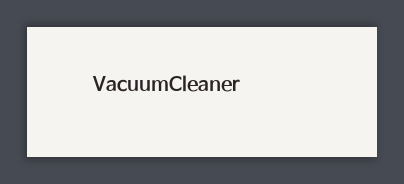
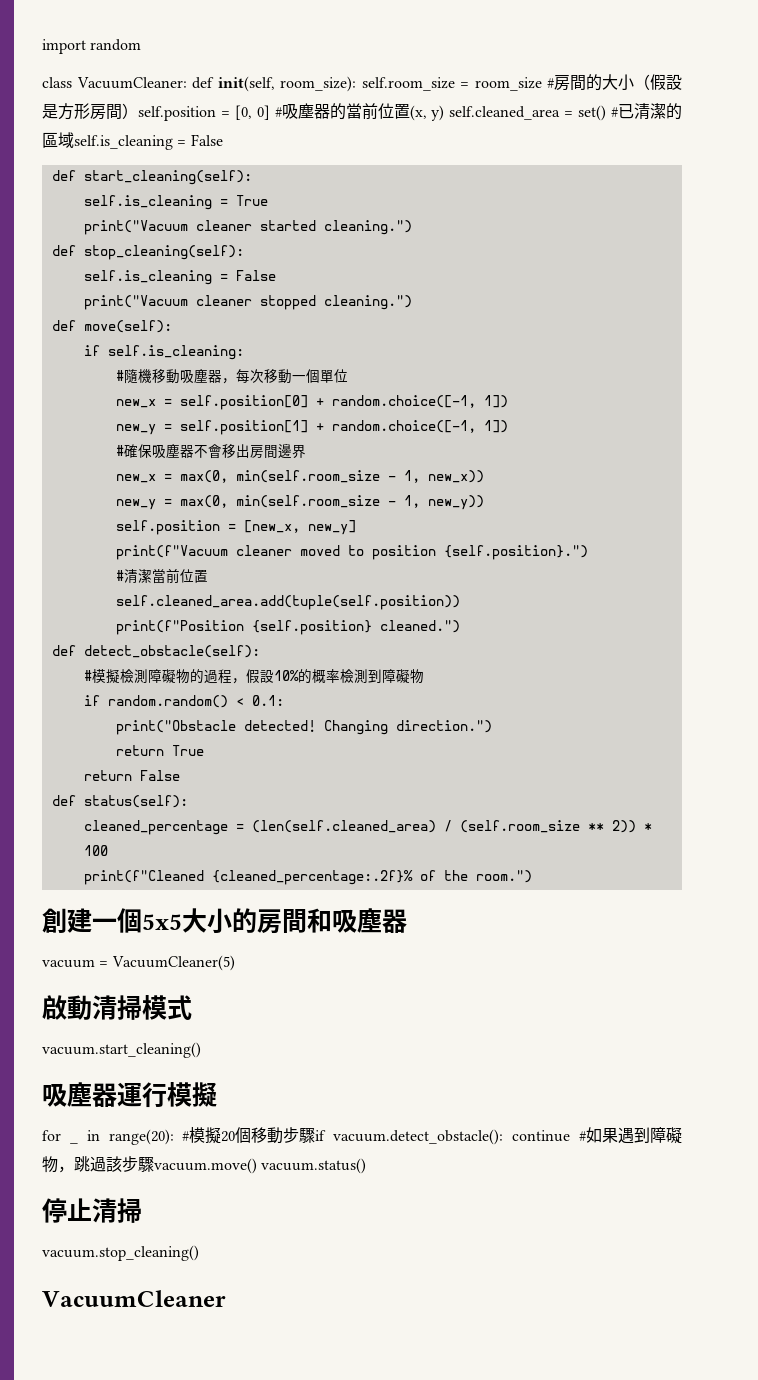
+ import random
+ class VacuumCleaner: def init(self, room_size): self.room_size = room_size #房間的大小（假設是方形房間）self.position = [0, 0] #吸塵器的當前位置(x, y) self.cleaned_area = set() #已清潔的區域self.is_cleaning = False
+ def start_cleaning(self):
+ self.is_cleaning = True
+ print("Vacuum cleaner started cleaning.")
+ def stop_cleaning(self):
+ self.is_cleaning = False
+ print("Vacuum cleaner stopped cleaning.")
+ def move(self):
+ if self.is_cleaning:
+ #隨機移動吸塵器，每次移動一個單位
+ new_x = self.position[0] + random.choice([-1, 1])
+ new_y = self.position[1] + random.choice([-1, 1])
+ #確保吸塵器不會移出房間邊界
+ new_x = max(0, min(self.room_size - 1, new_x))
+ new_y = max(0, min(self.room_size - 1, new_y))
+ self.position = [new_x, new_y]
+ print(f"Vacuum cleaner moved to position {self.position}.")
+ #清潔當前位置
+ self.cleaned_area.add(tuple(self.position))
+ print(f"Position {self.position} cleaned.")
+ def detect_obstacle(self):
+ #模擬檢測障礙物的過程，假設10%的概率檢測到障礙物
+ if random.random() < 0.1:
+ print("Obstacle detected! Changing direction.")
+ return True
+ return False
+ def status(self):
+ cleaned_percentage = (len(self.cleaned_area) / (self.room_size ** 2)) * 100
+ print(f"Cleaned {cleaned_percentage:.2f}% of the room.")
+ 創建一個5x5大小的房間和吸塵器
+ vacuum = VacuumCleaner(5)
+ 啟動清掃模式
+ vacuum.start_cleaning()
+ 吸塵器運行模擬
+ for _ in range(20): #模擬20個移動步驟if vacuum.detect_obstacle(): continue #如果遇到障礙物，跳過該步驟vacuum.move() vacuum.status()
+ 停止清掃
+ vacuum.stop_cleaning()

